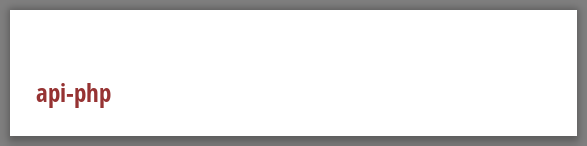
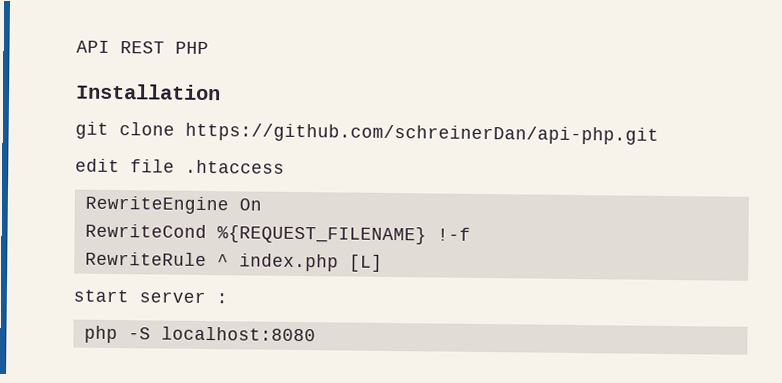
- api-php
+ API REST PHP
+ Installation
+ git clone https://github.com/schreinerDan/api-php.git
+ edit file .htaccess
+ RewriteEngine On
+ RewriteCond %{REQUEST_FILENAME} !-f
+ RewriteRule ^ index.php [L]
+ start server :
+ php -S localhost:8080

